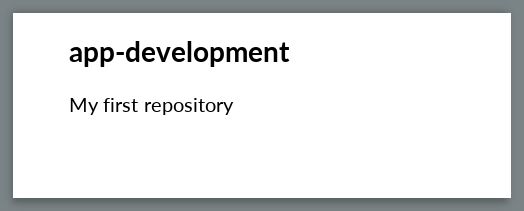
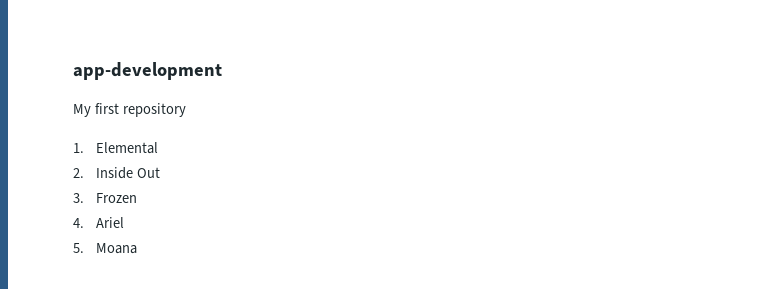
+ 1. Elemental
+ 2. Inside Out
+ 3. Frozen
+ 4. Ariel
+ 5. Moana

